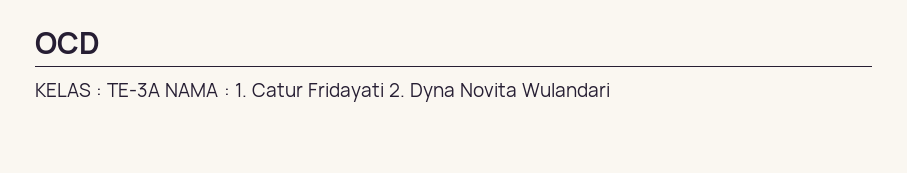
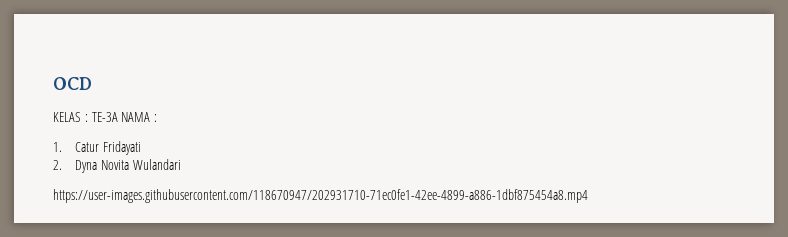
- KELAS : TE-3A NAMA : 1. Catur Fridayati 2. Dyna Novita Wulandari
+ KELAS : TE-3A NAMA :
+ 1. Catur Fridayati
+ 2. Dyna Novita Wulandari
+ https://user-images.githubusercontent.com/118670947/202931710-71ec0fe1-42ee-4899-a886-1dbf875454a8.mp4

